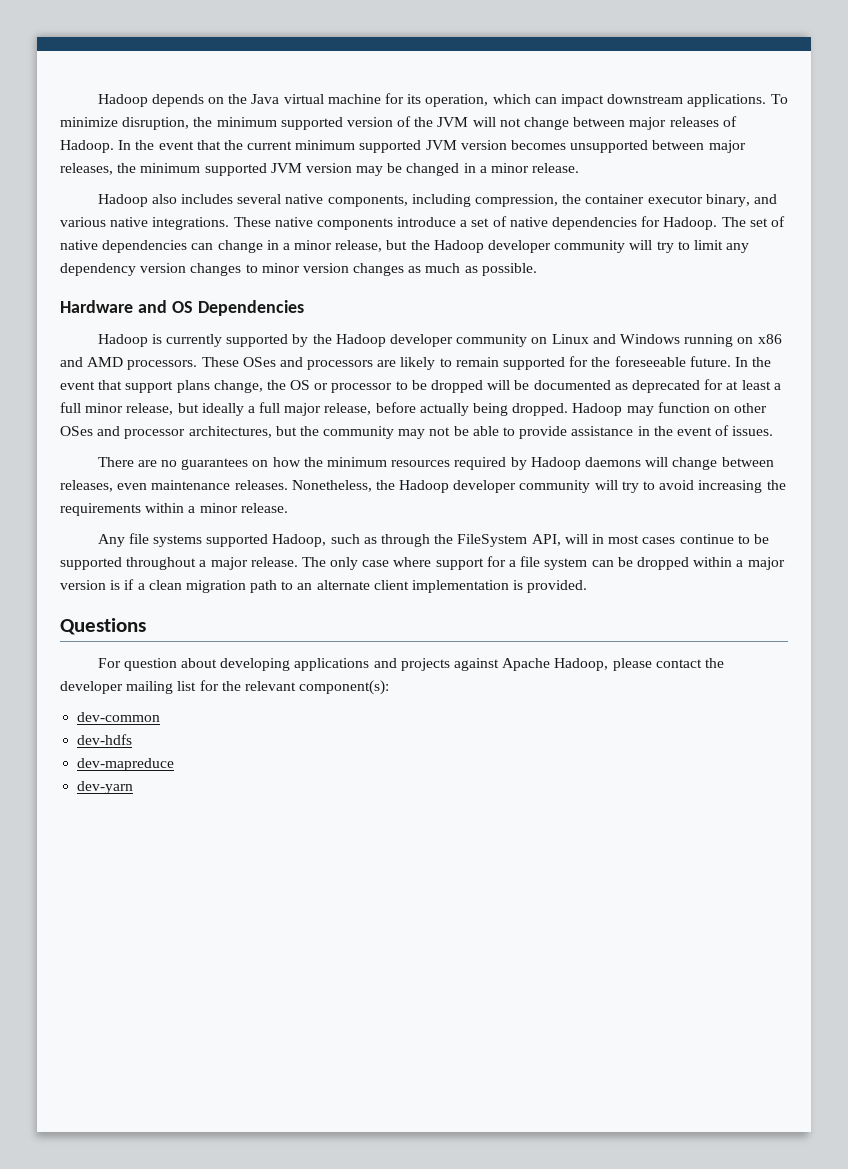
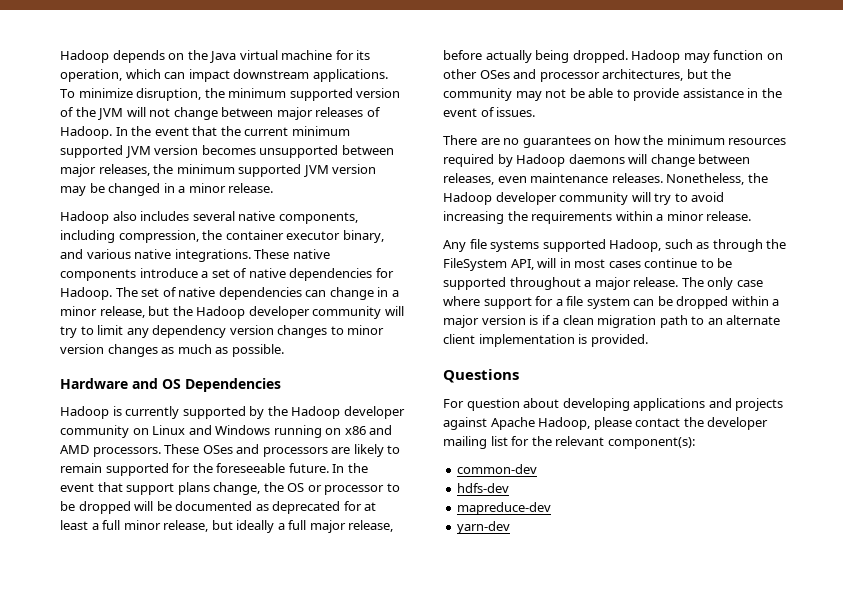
- dev-common
- dev-hdfs
- dev-mapreduce
- dev-yarn
+ common-dev
+ hdfs-dev
+ mapreduce-dev
+ yarn-dev

